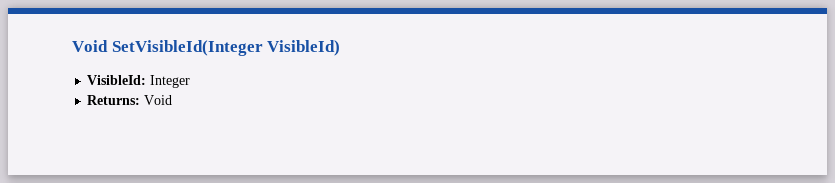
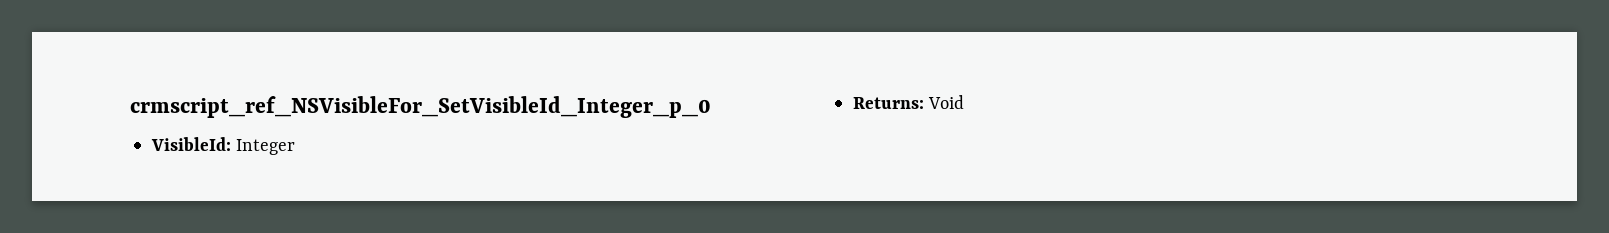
- Void SetVisibleId(Integer VisibleId)
+ crmscript_ref_NSVisibleFor_SetVisibleId_Integer_p_0

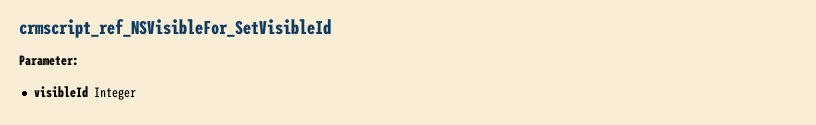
- crmscript_ref_NSVisibleFor_SetVisibleId_Integer_p_0
- VisibleId: Integer
+ crmscript_ref_NSVisibleFor_SetVisibleId
+ Parameter:
+ visibleId Integer
- Returns: Void

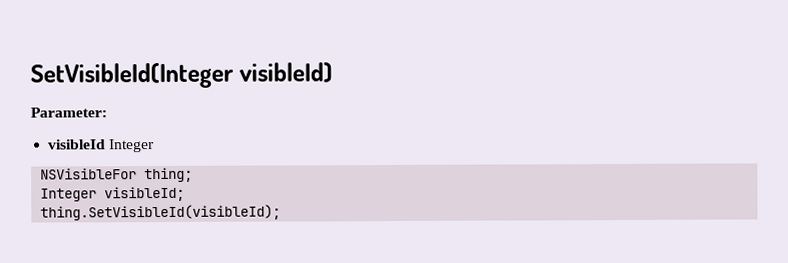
- crmscript_ref_NSVisibleFor_SetVisibleId
+ SetVisibleId(Integer visibleId)
+ NSVisibleFor thing;
+ Integer visibleId;
+ thing.SetVisibleId(visibleId);

